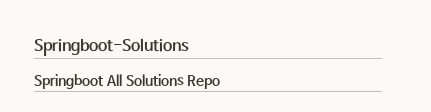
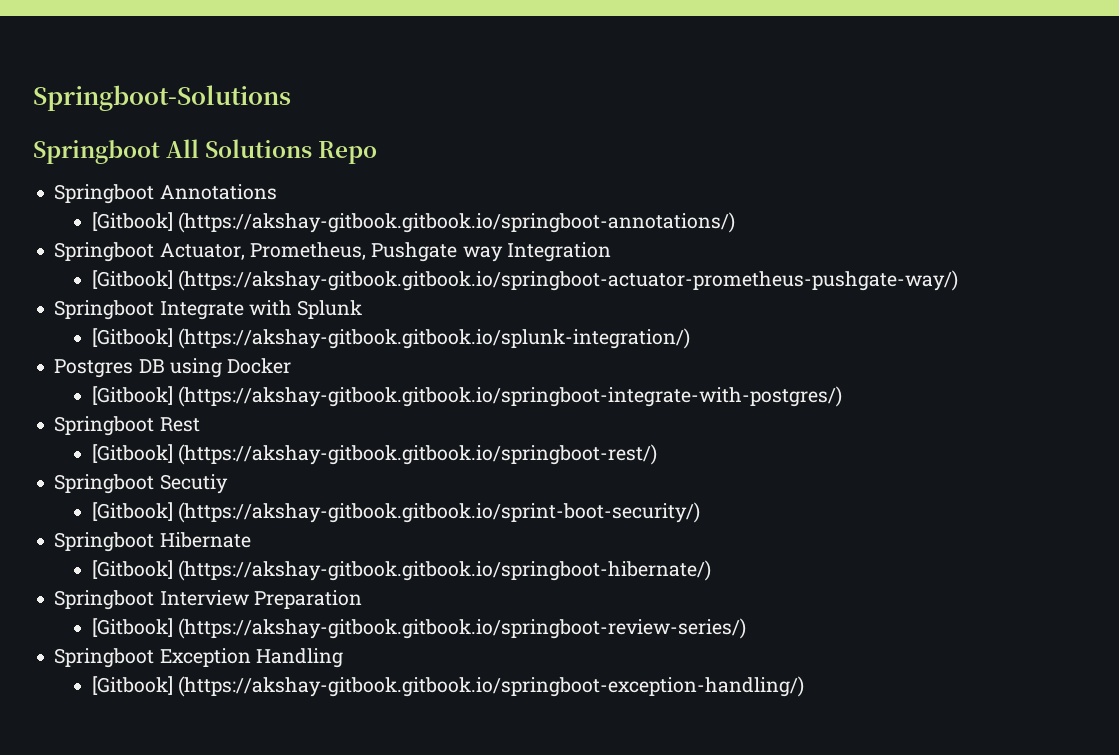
+ Springboot Annotations
+ [Gitbook] (https://akshay-gitbook.gitbook.io/springboot-annotations/)
+ Springboot Actuator, Prometheus, Pushgate way Integration
+ [Gitbook] (https://akshay-gitbook.gitbook.io/springboot-actuator-prometheus-pushgate-way/)
+ Springboot Integrate with Splunk
+ [Gitbook] (https://akshay-gitbook.gitbook.io/splunk-integration/)
+ Postgres DB using Docker
+ [Gitbook] (https://akshay-gitbook.gitbook.io/springboot-integrate-with-postgres/)
+ Springboot Rest
+ [Gitbook] (https://akshay-gitbook.gitbook.io/springboot-rest/)
+ Springboot Secutiy
+ [Gitbook] (https://akshay-gitbook.gitbook.io/sprint-boot-security/)
+ Springboot Hibernate
+ [Gitbook] (https://akshay-gitbook.gitbook.io/springboot-hibernate/)
+ Springboot Interview Preparation
+ [Gitbook] (https://akshay-gitbook.gitbook.io/springboot-review-series/)
+ Springboot Exception Handling
+ [Gitbook] (https://akshay-gitbook.gitbook.io/springboot-exception-handling/)

